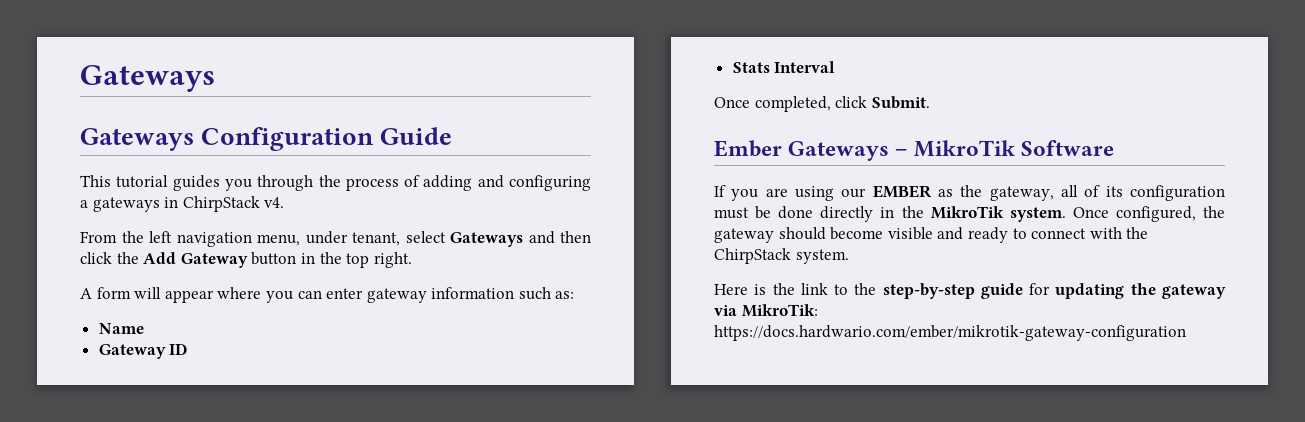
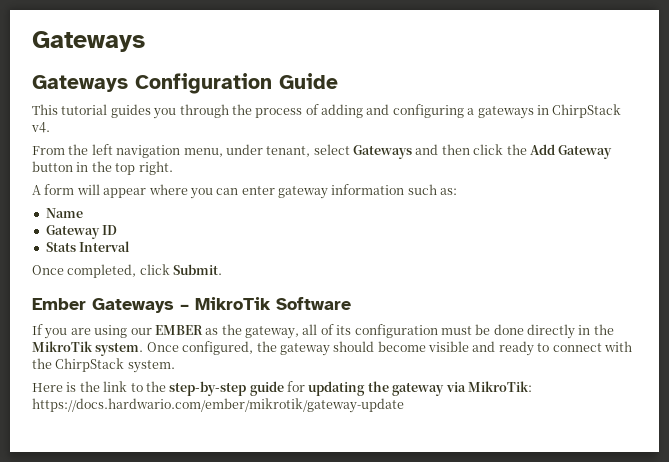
- Here is the link to the step-by-step guide for updating the gateway via MikroTik: https://docs.hardwario.com/ember/mikrotik-gateway-configuration
+ Here is the link to the step-by-step guide for updating the gateway via MikroTik: https://docs.hardwario.com/ember/mikrotik/gateway-update

